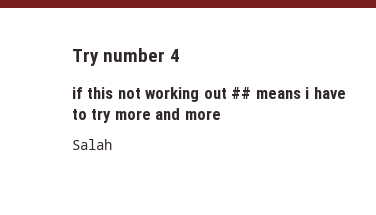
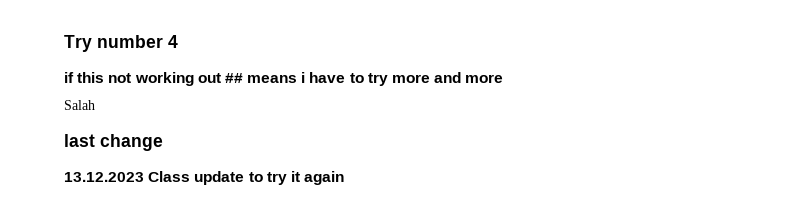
+ last change
+ 13.12.2023 Class update to try it again

